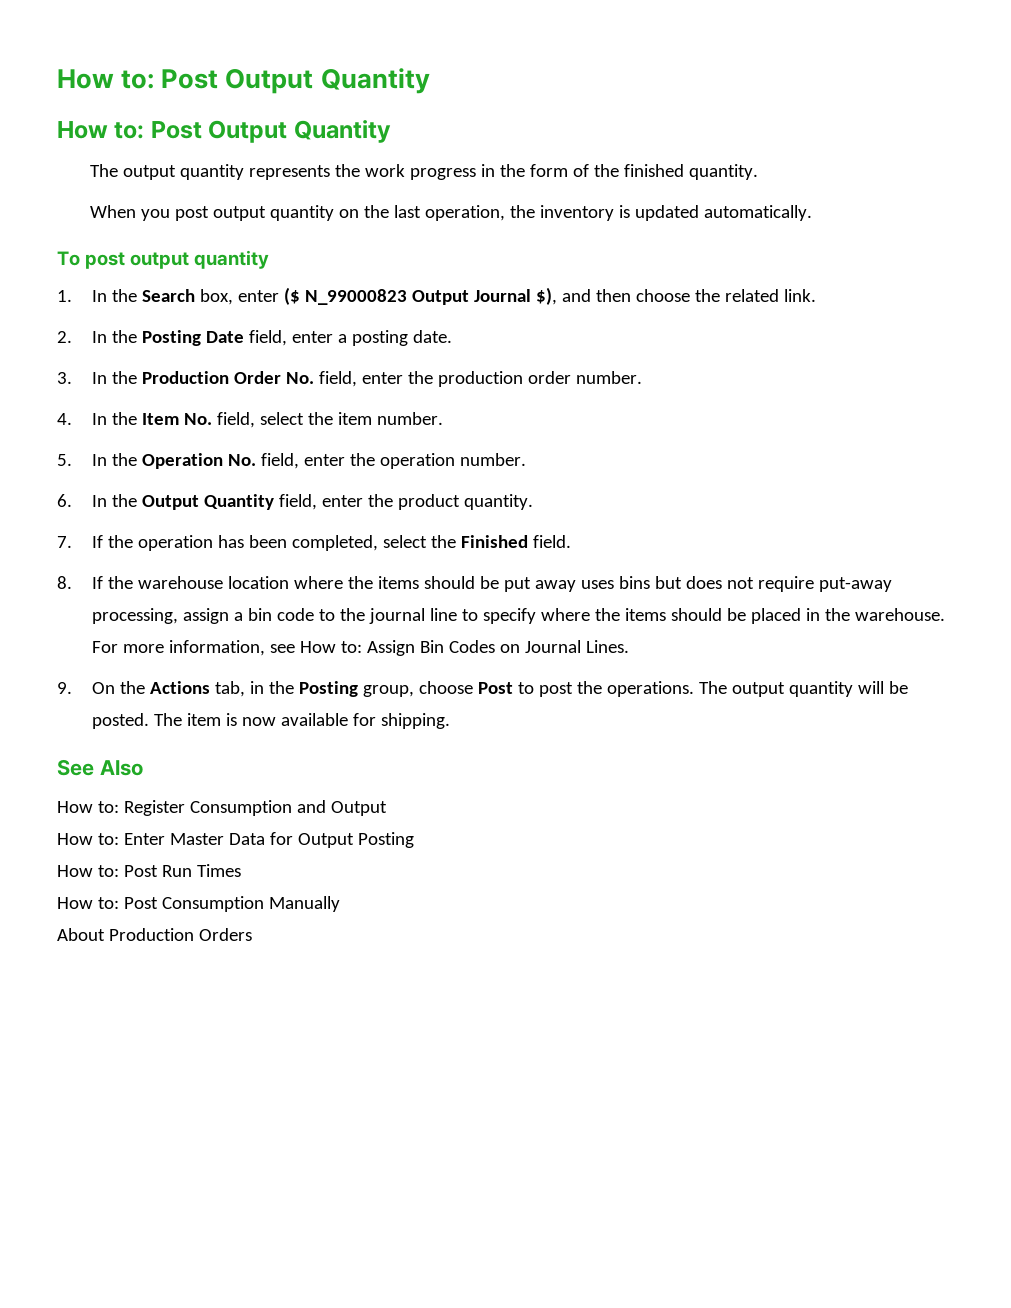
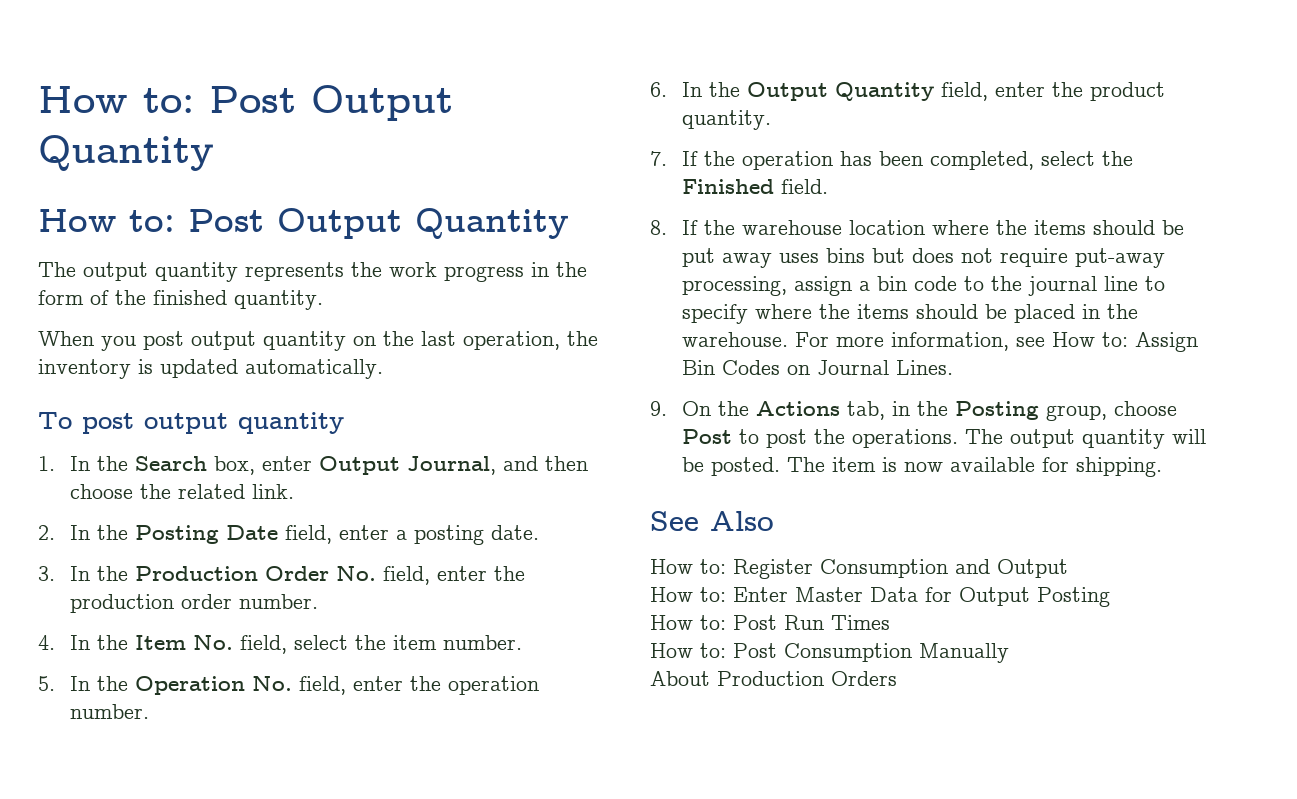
- 1. In the Search box, enter ($ N_99000823 Output Journal $), and then choose the related link.
+ 1. In the Search box, enter Output Journal, and then choose the related link.

